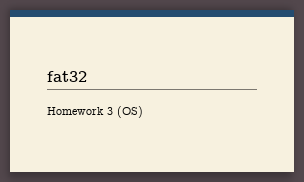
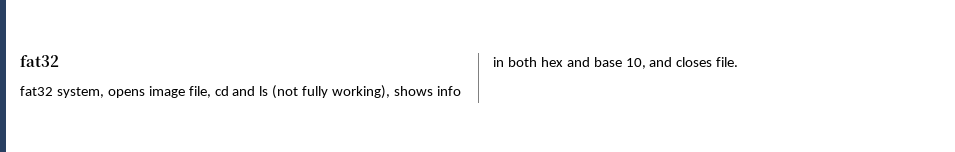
- Homework 3 (OS)
+ fat32 system, opens image file, cd and ls (not fully working), shows info in both hex and base 10, and closes file.

